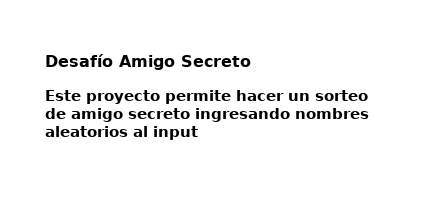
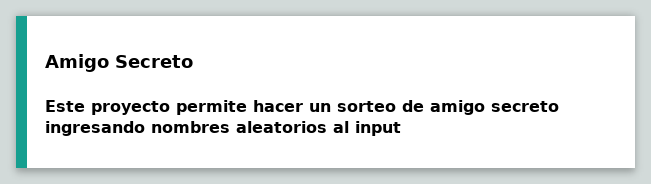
- Desafío Amigo Secreto
+ Amigo Secreto

